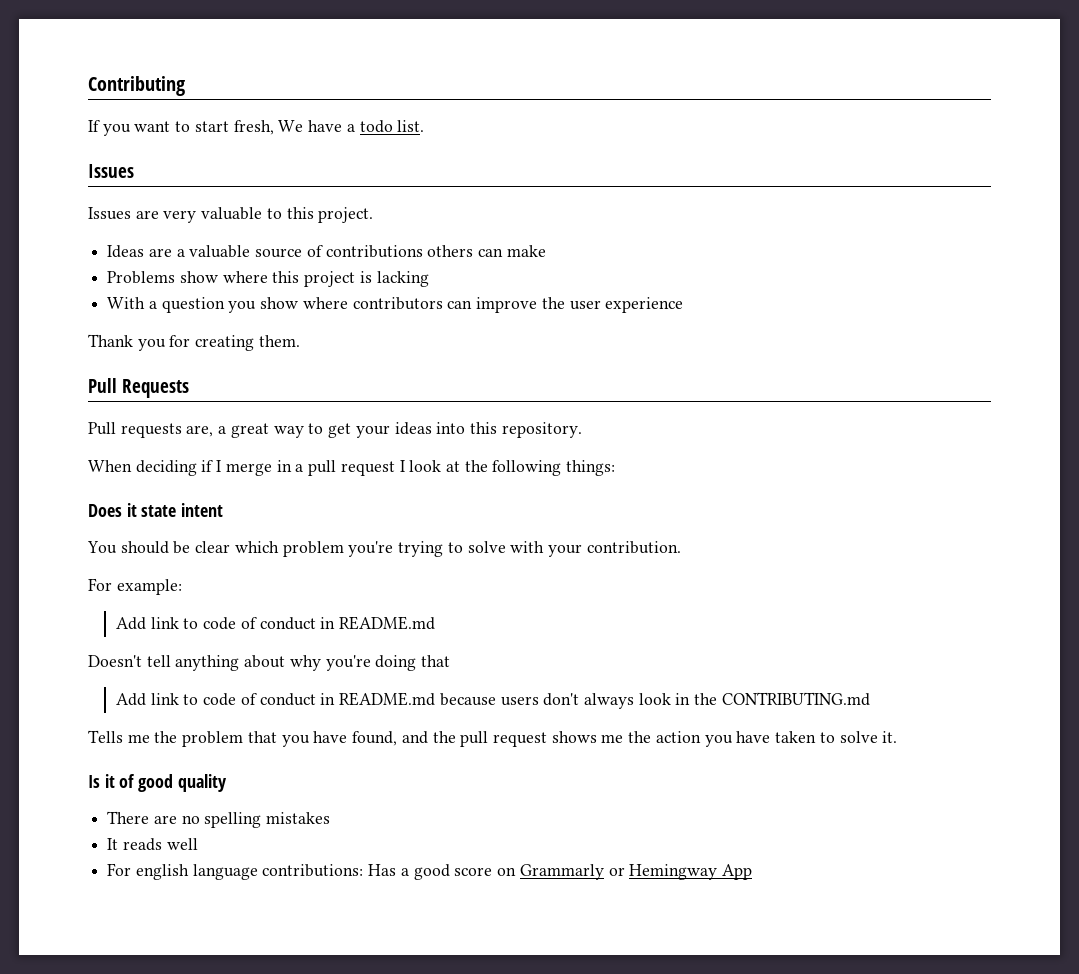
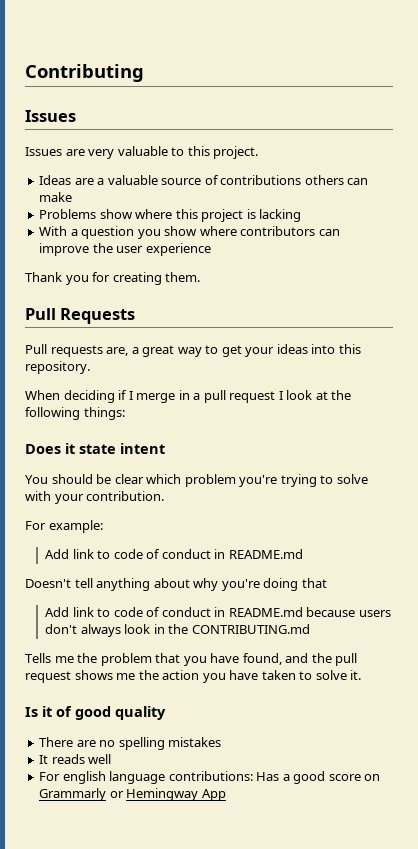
- If you want to start fresh, We have a todo list.

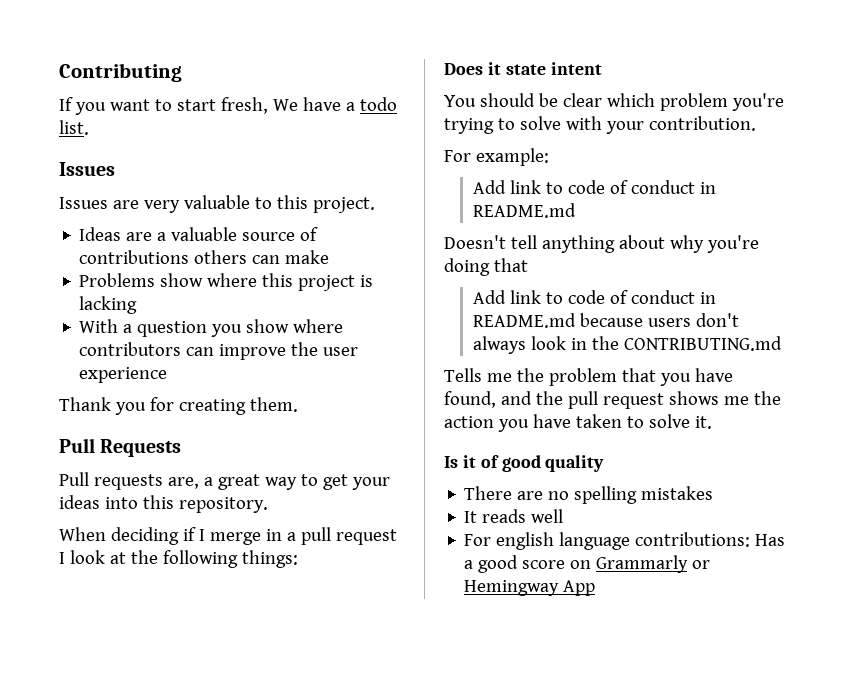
+ If you want to start fresh, We have a todo list.

